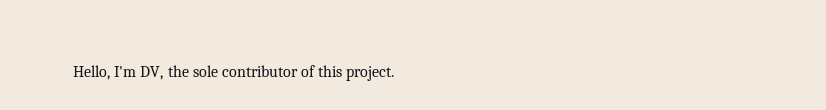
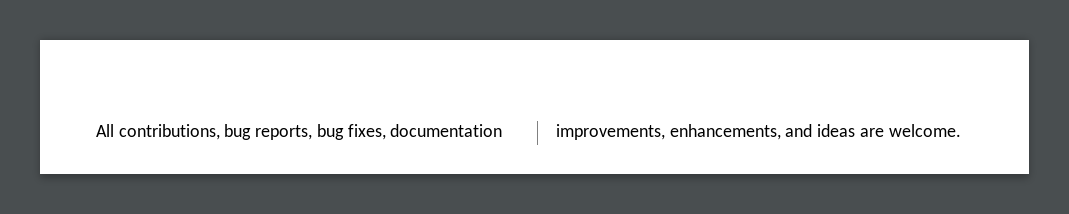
- Hello, I'm DV, the sole contributor of this project.
+ All contributions, bug reports, bug fixes, documentation improvements, enhancements, and ideas are welcome.

